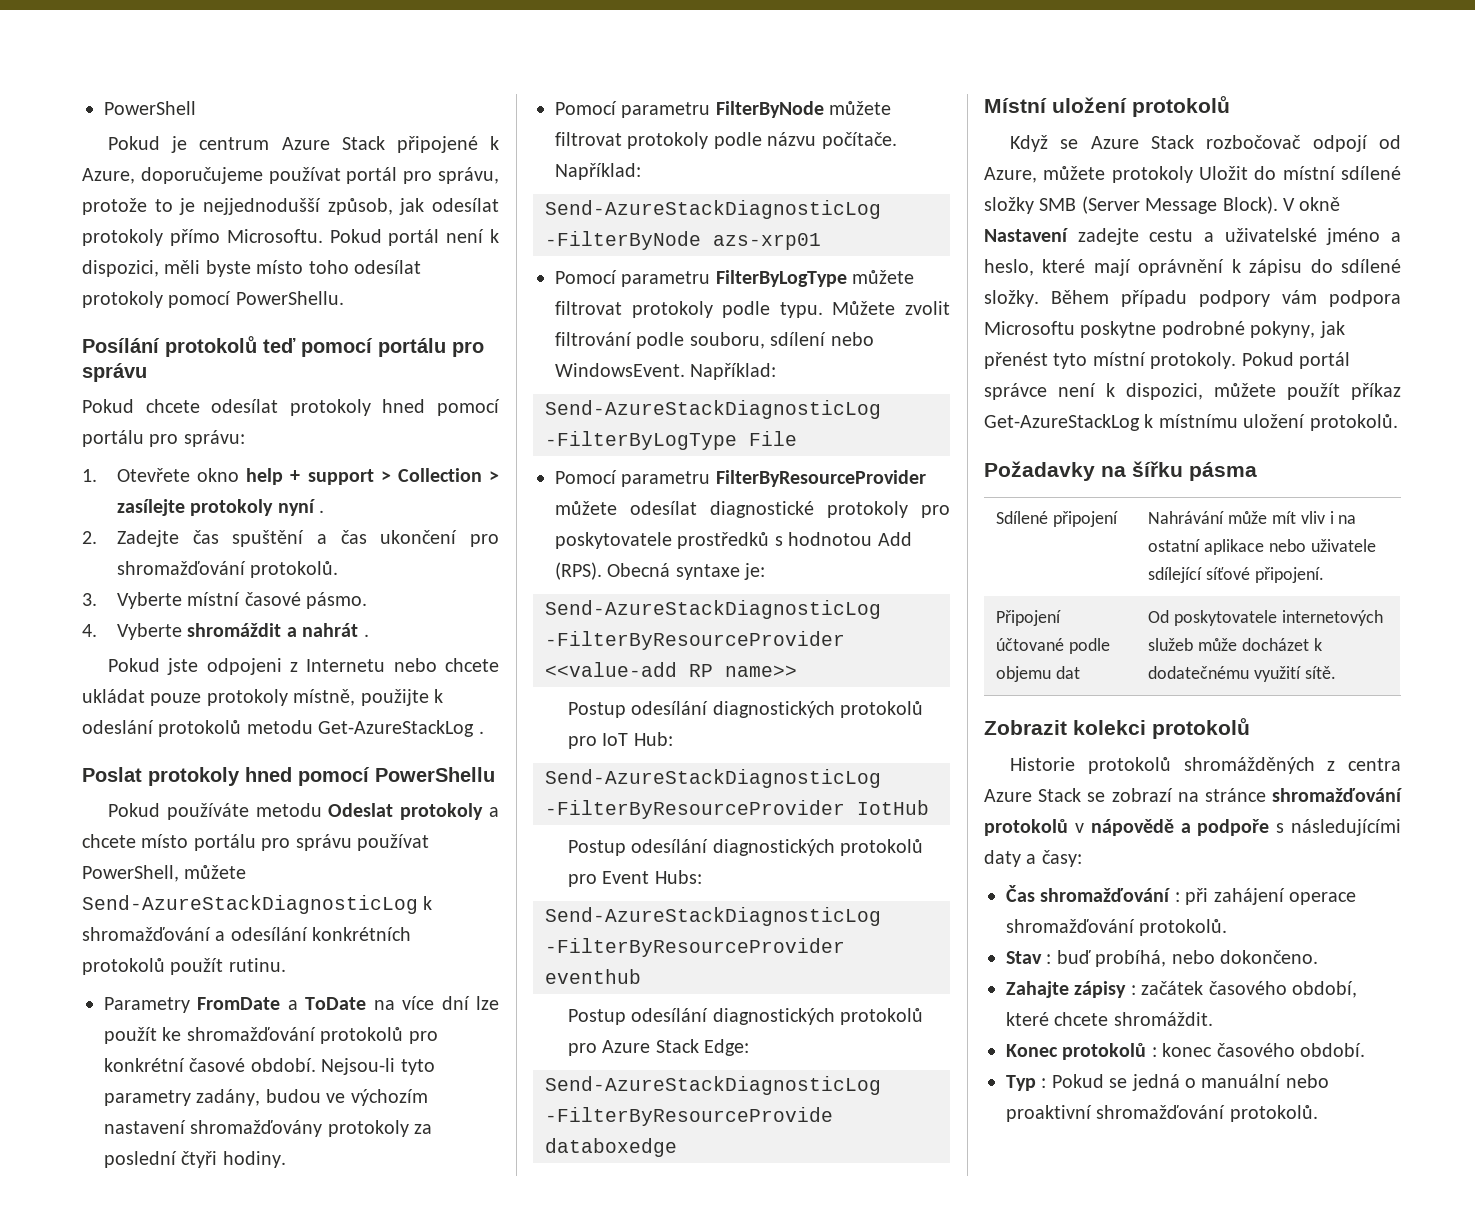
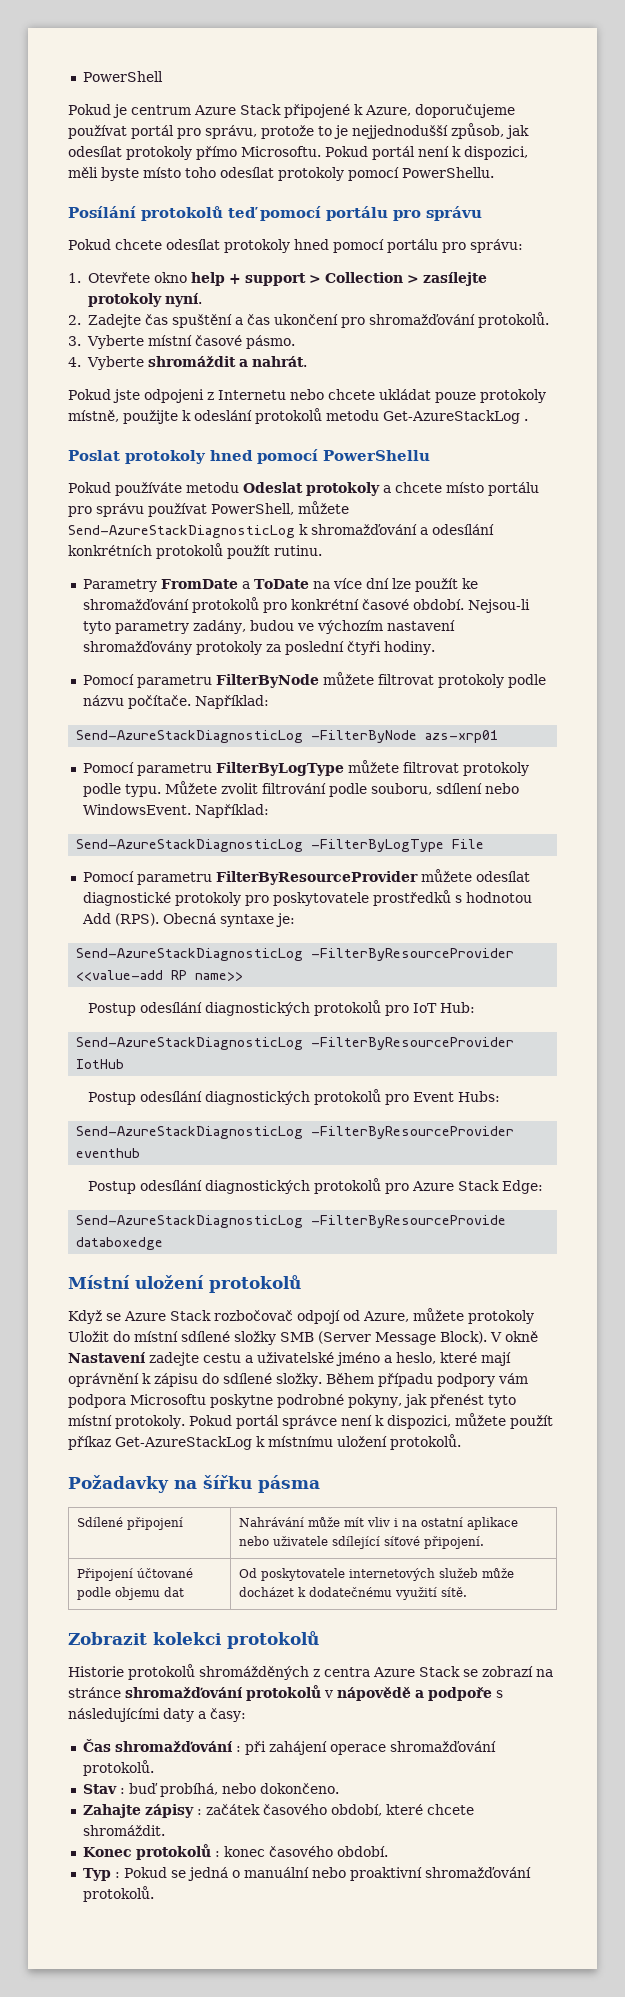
- 1. Otevřete okno help + support > Collection > zasílejte protokoly nyní .
+ 1. Otevřete okno help + support > Collection > zasílejte protokoly nyní.
- 4. Vyberte shromáždit a nahrát .
+ 4. Vyberte shromáždit a nahrát.

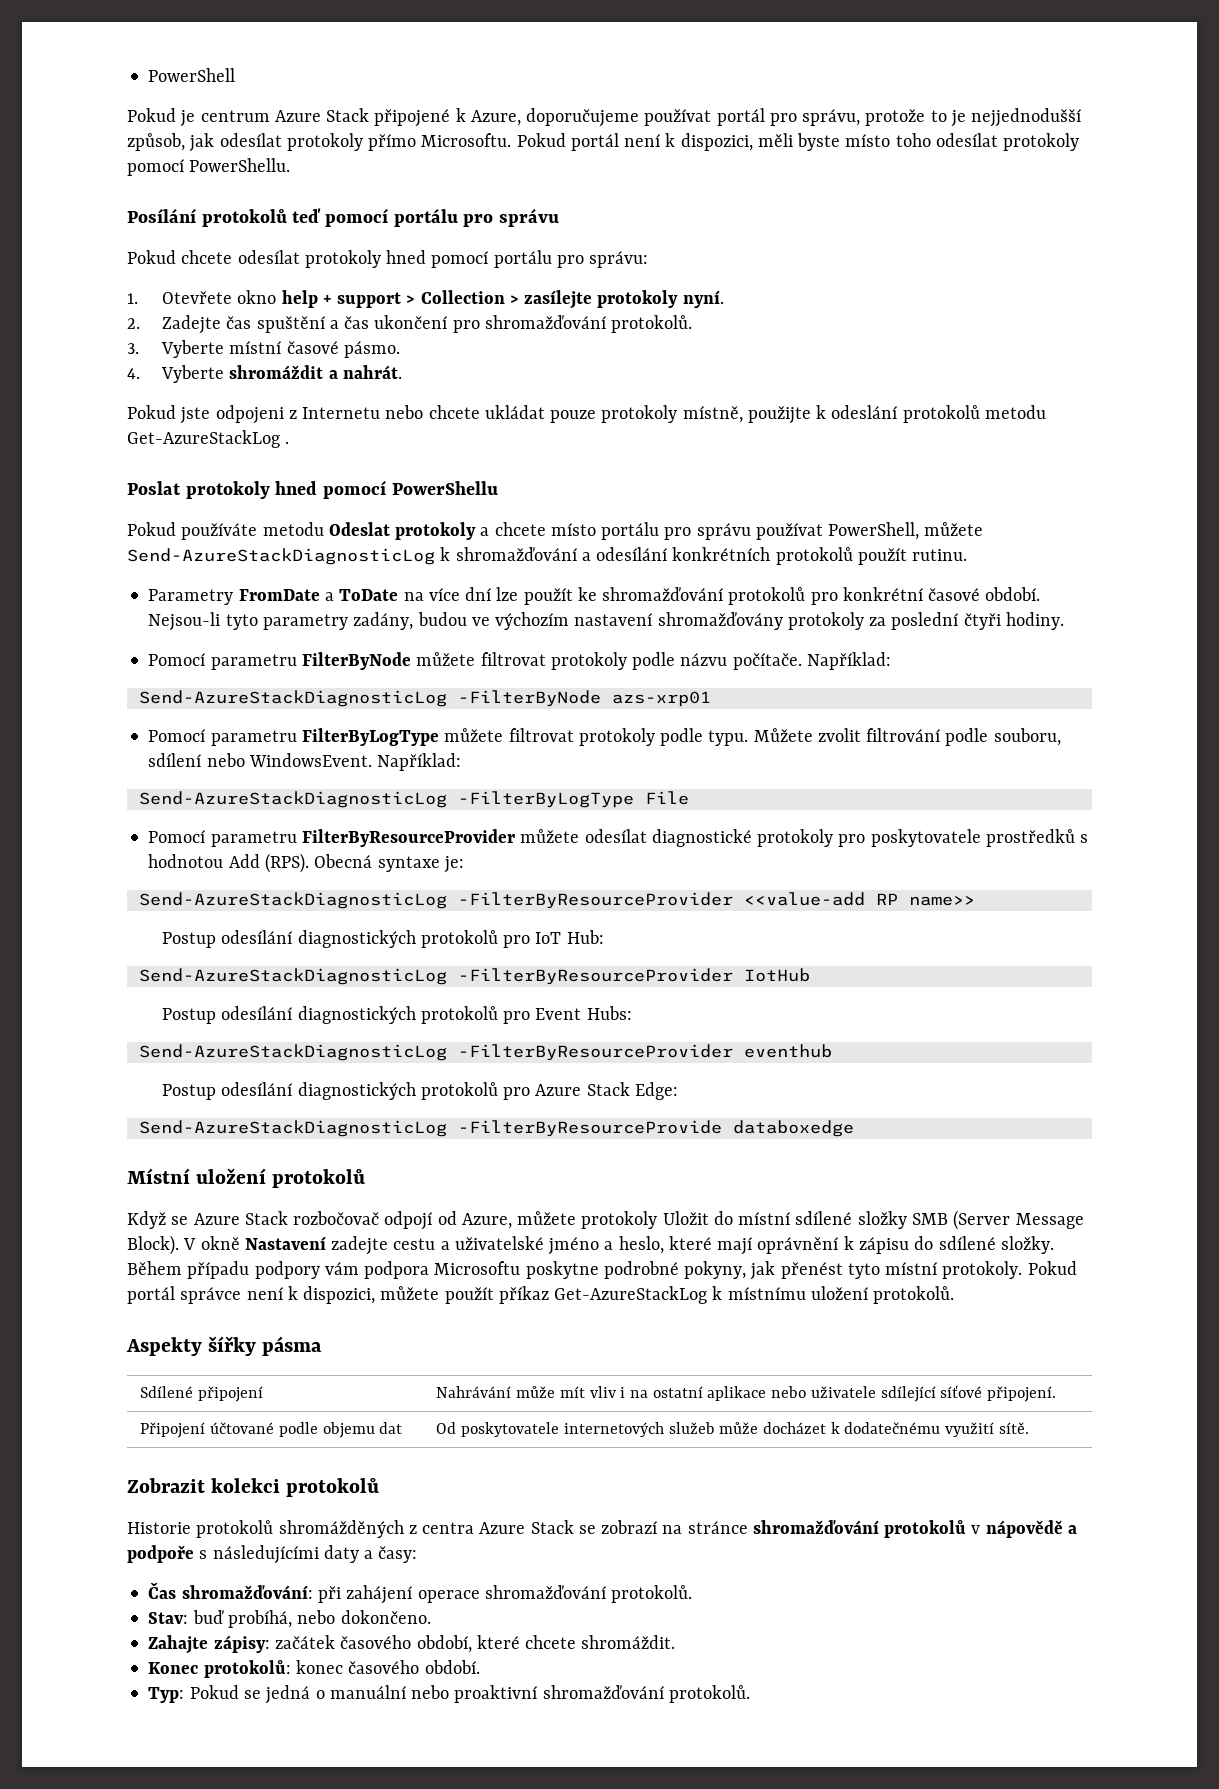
- Požadavky na šířku pásma
+ Aspekty šířky pásma
- Čas shromažďování : při zahájení operace shromažďování protokolů.
+ Čas shromažďování: při zahájení operace shromažďování protokolů.
- Stav : buď probíhá, nebo dokončeno.
+ Stav: buď probíhá, nebo dokončeno.
- Zahajte zápisy : začátek časového období, které chcete shromáždit.
+ Zahajte zápisy: začátek časového období, které chcete shromáždit.
- Konec protokolů : konec časového období.
+ Konec protokolů: konec časového období.
- Typ : Pokud se jedná o manuální nebo proaktivní shromažďování protokolů.
+ Typ: Pokud se jedná o manuální nebo proaktivní shromažďování protokolů.

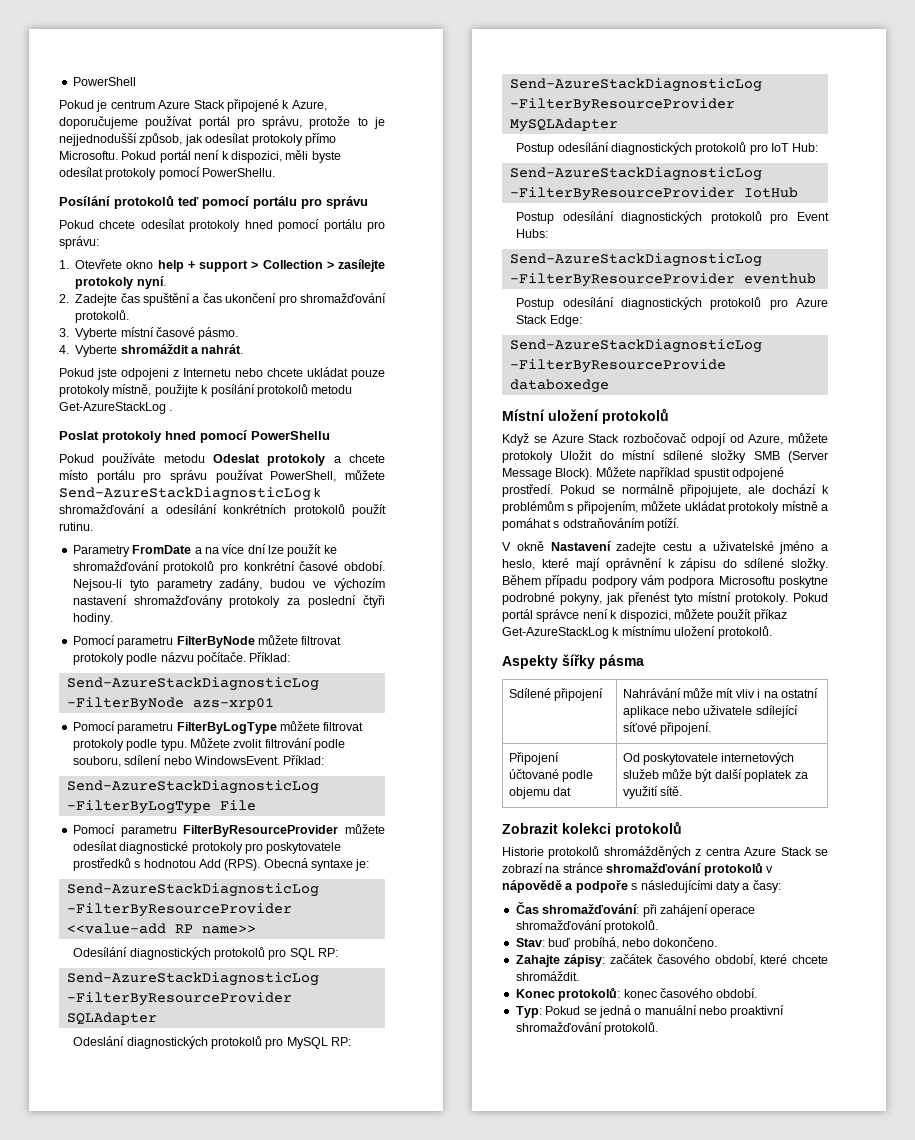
- Pokud portál není k dispozici, měli byste místo toho odesílat protokoly pomocí PowerShellu.
+ Pokud portál není k dispozici, měli byste odesílat protokoly pomocí PowerShellu.
- Pokud jste odpojeni z Internetu nebo chcete ukládat pouze protokoly místně, použijte k odeslání protokolů metodu Get-AzureStackLog .
+ Pokud jste odpojeni z Internetu nebo chcete ukládat pouze protokoly místně, použijte k posílání protokolů metodu Get-AzureStackLog .
- Parametry FromDate a ToDate na více dní lze použít ke shromažďování protokolů pro konkrétní časové období.
+ Parametry FromDate a na více dní lze použít ke shromažďování protokolů pro konkrétní časové období.
- Pomocí parametru FilterByNode můžete filtrovat protokoly podle názvu počítače. Například:
+ Pomocí parametru FilterByNode můžete filtrovat protokoly podle názvu počítače. Příklad:
- Můžete zvolit filtrování podle souboru, sdílení nebo WindowsEvent. Například:
+ Můžete zvolit filtrování podle souboru, sdílení nebo WindowsEvent. Příklad:
+ Odesílání diagnostických protokolů pro SQL RP:
+ Send-AzureStackDiagnosticLog -FilterByResourceProvider SQLAdapter
+ Odeslání diagnostických protokolů pro MySQL RP:
+ Send-AzureStackDiagnosticLog -FilterByResourceProvider MySQLAdapter
- Když se Azure Stack rozbočovač odpojí od Azure, můžete protokoly Uložit do místní sdílené složky SMB (Server Message Block). V okně Nastavení zadejte cestu a uživatelské jméno a heslo, které mají oprávnění k zápisu do sdílené složky.
+ Když se Azure Stack rozbočovač odpojí od Azure, můžete protokoly Uložit do místní sdílené složky SMB (Server Message Block). Můžete například spustit odpojené prostředí. Pokud se normálně připojujete, ale dochází k problémům s připojením, můžete ukládat protokoly místně a pomáhat s odstraňováním potíží.
+ V okně Nastavení zadejte cestu a uživatelské jméno a heslo, které mají oprávnění k zápisu do sdílené složky.
- Připojení účtované podle objemu dat | Od poskytovatele internetových služeb může docházet k dodatečnému využití sítě.
+ Připojení účtované podle objemu dat | Od poskytovatele internetových služeb může být další poplatek za využití sítě.

